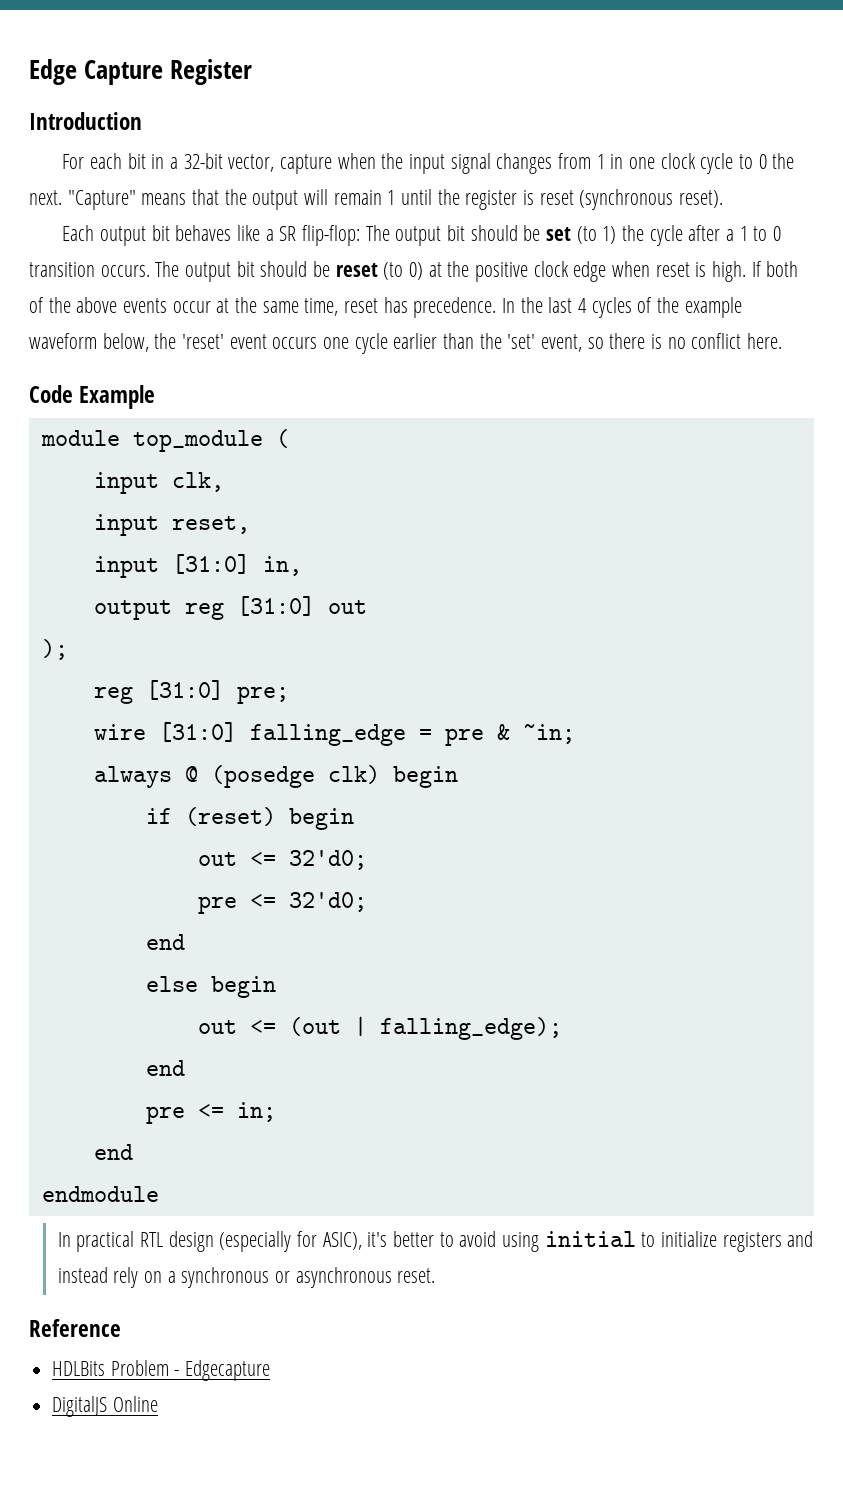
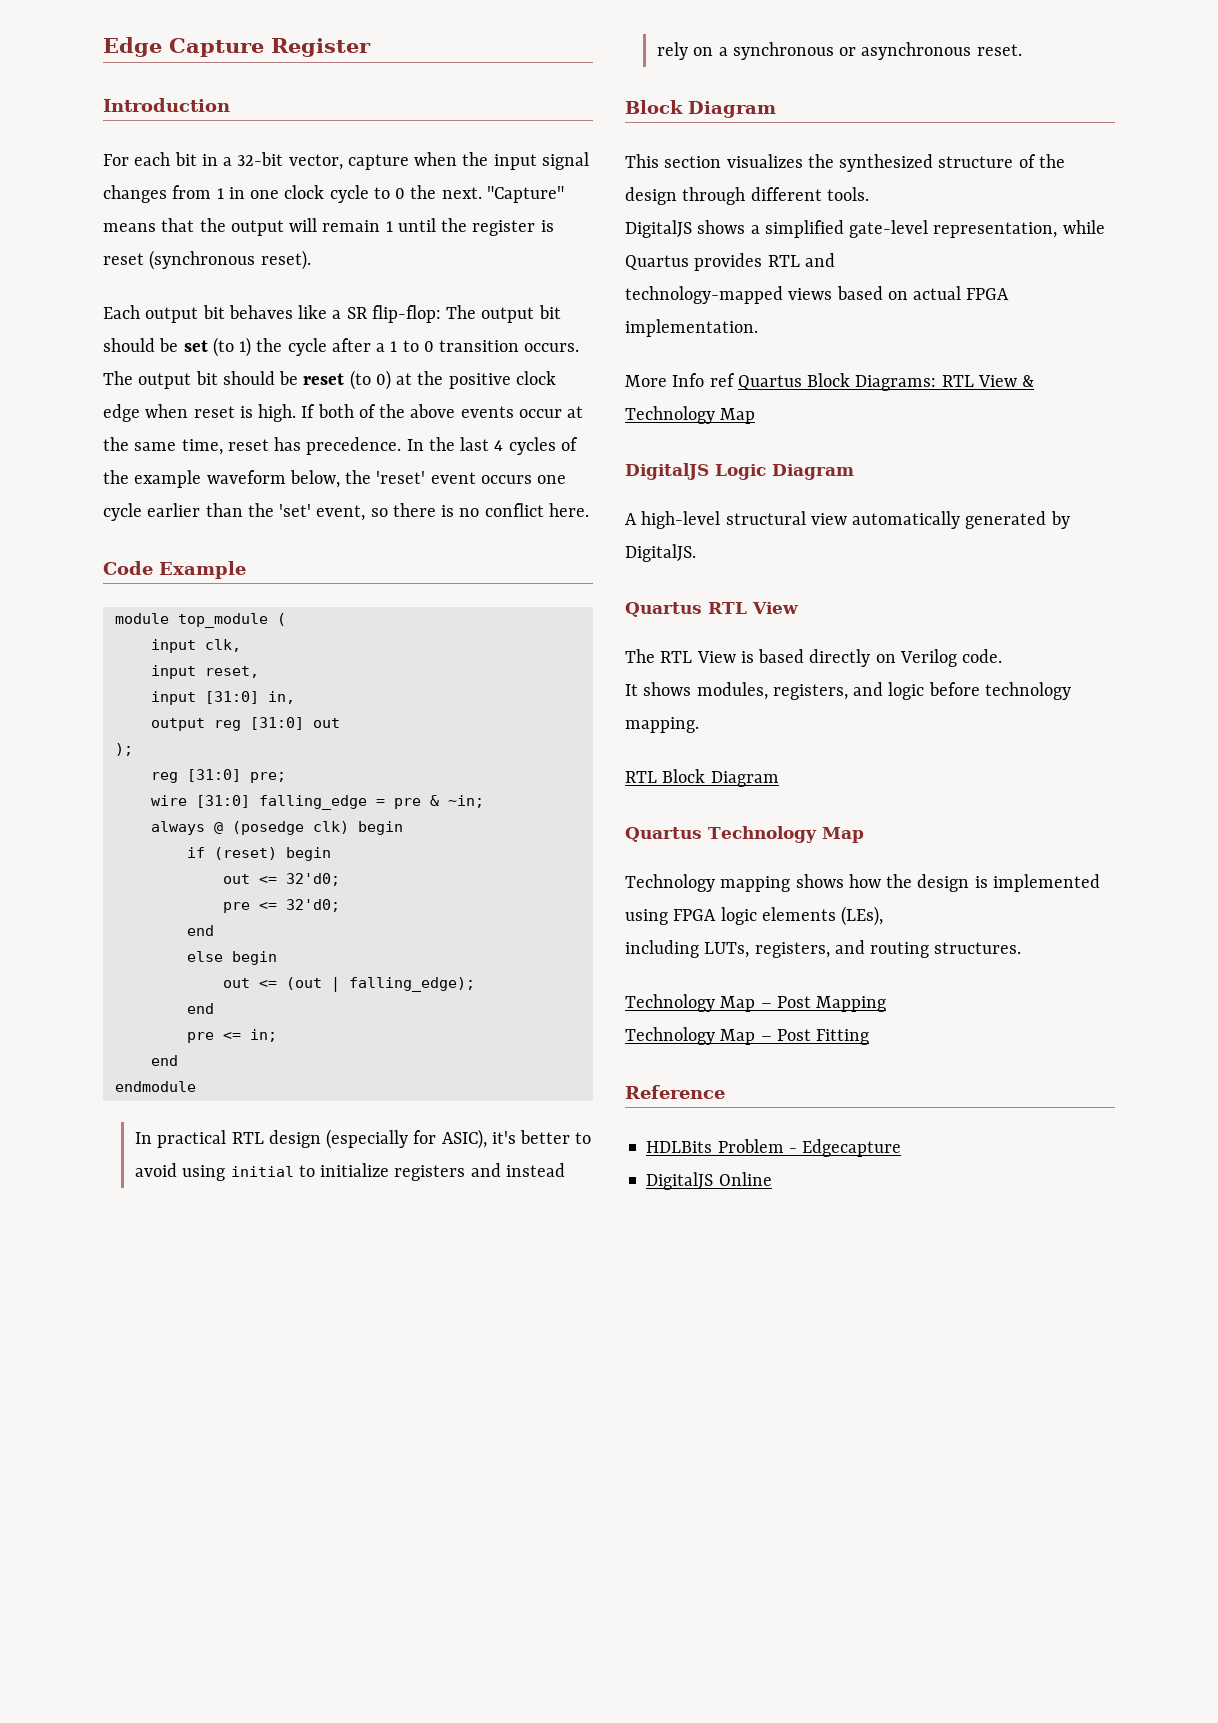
  In practical RTL design (especially for ASIC), it's better to avoid using initial to initialize registers and instead rely on a synchronous or asynchronous reset.
+ Block Diagram
+ This section visualizes the synthesized structure of the design through different tools.
+ DigitalJS shows a simplified gate-level representation, while Quartus provides RTL and
+ technology-mapped views based on actual FPGA implementation.
+ More Info ref Quartus Block Diagrams: RTL View & Technology Map
+ DigitalJS Logic Diagram
+ A high-level structural view automatically generated by DigitalJS.
+ Quartus RTL View
+ The RTL View is based directly on Verilog code.
+ It shows modules, registers, and logic before technology mapping.
+ RTL Block Diagram
+ Quartus Technology Map
+ Technology mapping shows how the design is implemented using FPGA logic elements (LEs),
+ including LUTs, registers, and routing structures.
+ Technology Map – Post Mapping
+ Technology Map – Post Fitting

